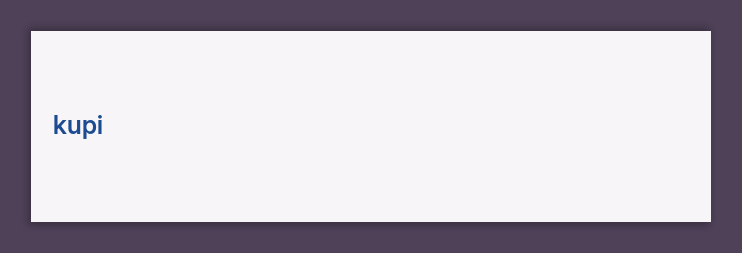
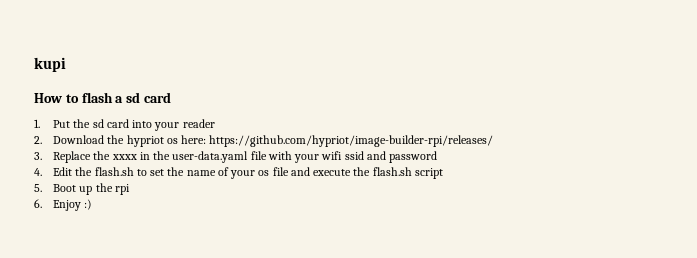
+ How to flash a sd card
+ 1. Put the sd card into your reader
+ 2. Download the hypriot os here: https://github.com/hypriot/image-builder-rpi/releases/
+ 3. Replace the xxxx in the user-data.yaml file with your wifi ssid and password
+ 4. Edit the flash.sh to set the name of your os file and execute the flash.sh script
+ 5. Boot up the rpi
+ 6. Enjoy :)

